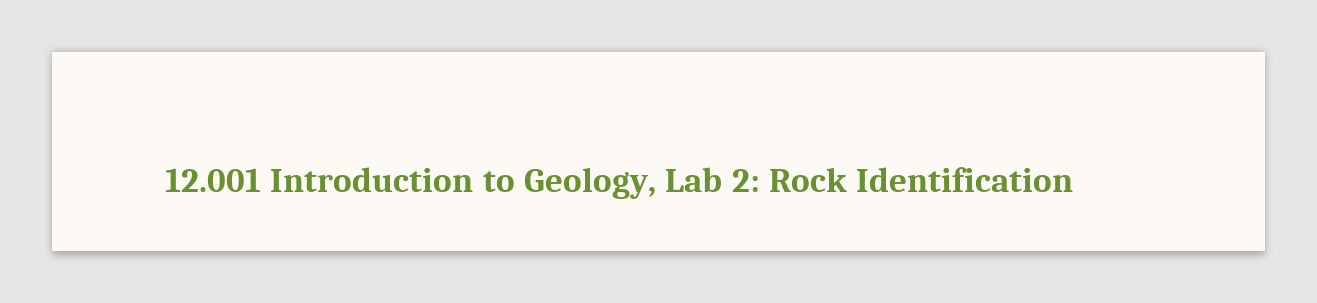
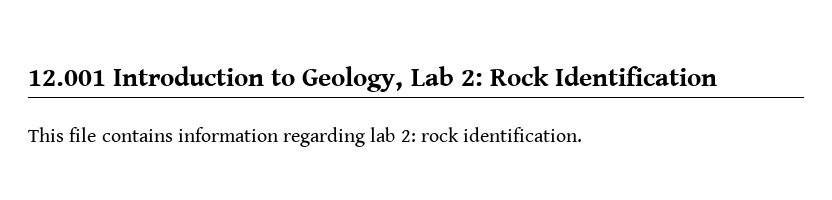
+ This file contains information regarding lab 2: rock identification.

